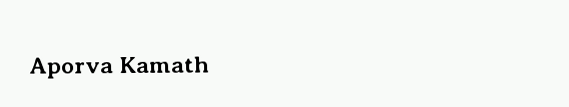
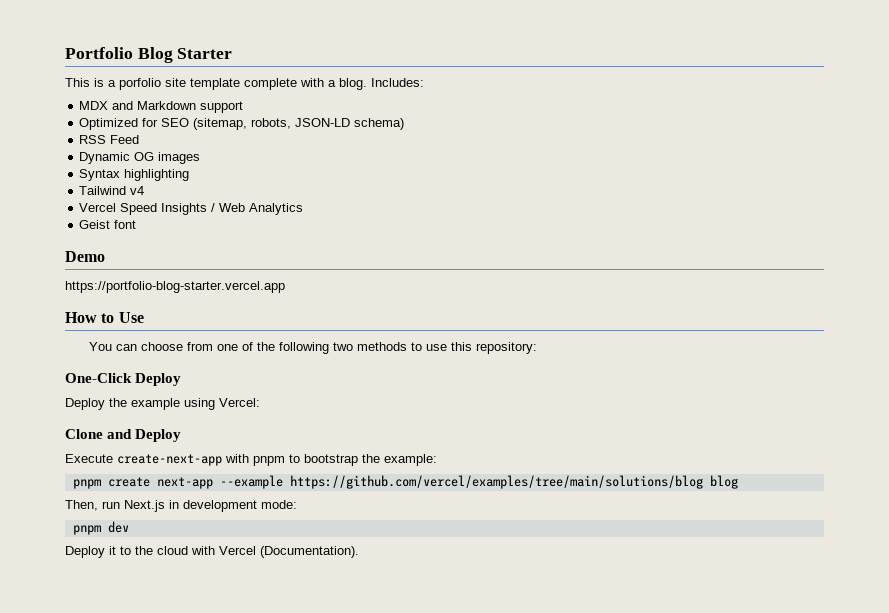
- Aporva Kamath
+ Portfolio Blog Starter
+ This is a porfolio site template complete with a blog. Includes:
+ MDX and Markdown support
+ Optimized for SEO (sitemap, robots, JSON-LD schema)
+ RSS Feed
+ Dynamic OG images
+ Syntax highlighting
+ Tailwind v4
+ Vercel Speed Insights / Web Analytics
+ Geist font
+ Demo
+ https://portfolio-blog-starter.vercel.app
+ How to Use
+ You can choose from one of the following two methods to use this repository:
+ One-Click Deploy
+ Deploy the example using Vercel:
+ Clone and Deploy
+ Execute create-next-app with pnpm to bootstrap the example:
+ pnpm create next-app --example https://github.com/vercel/examples/tree/main/solutions/blog blog
+ Then, run Next.js in development mode:
+ pnpm dev
+ Deploy it to the cloud with Vercel (Documentation).

